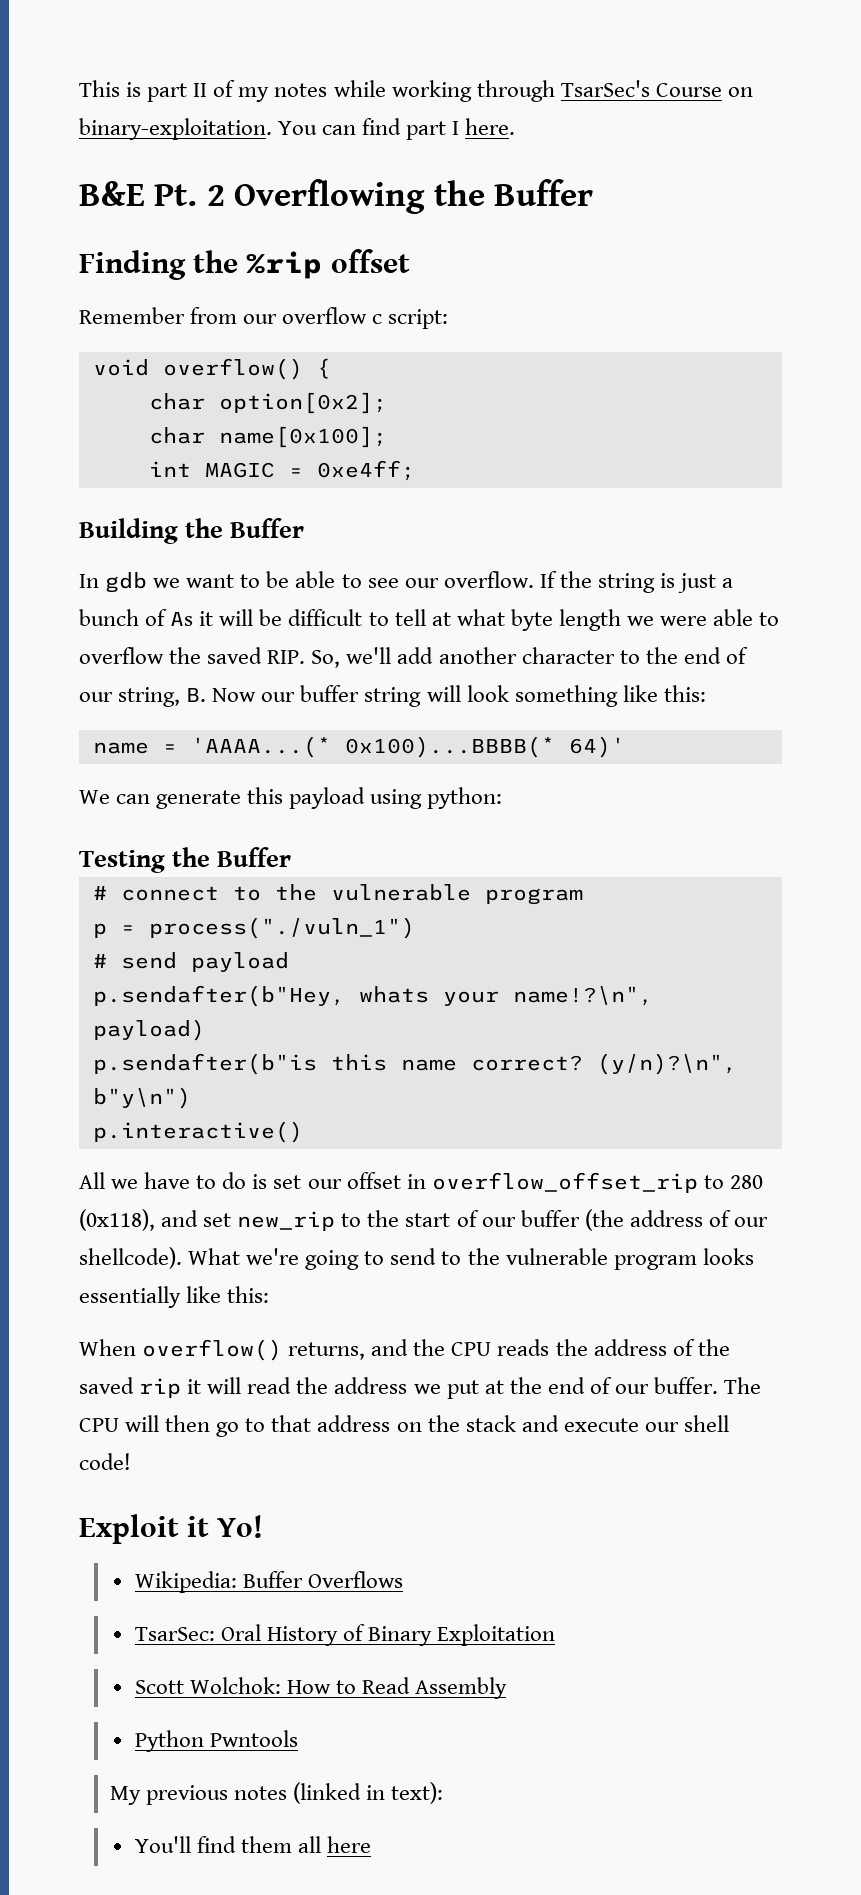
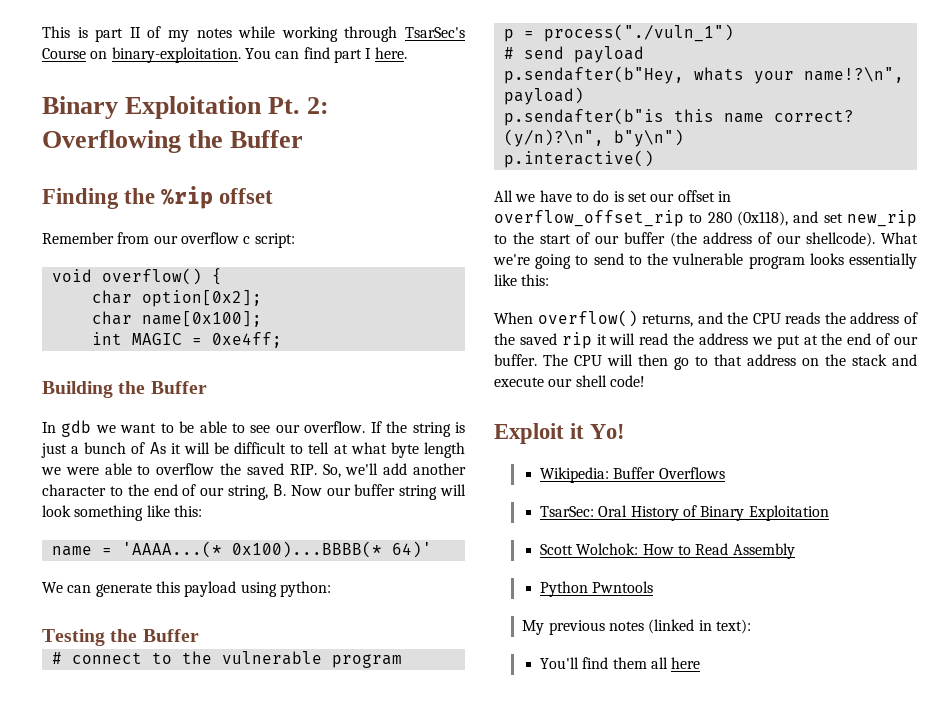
- B&E Pt. 2 Overflowing the Buffer
+ Binary Exploitation Pt. 2: Overflowing the Buffer

